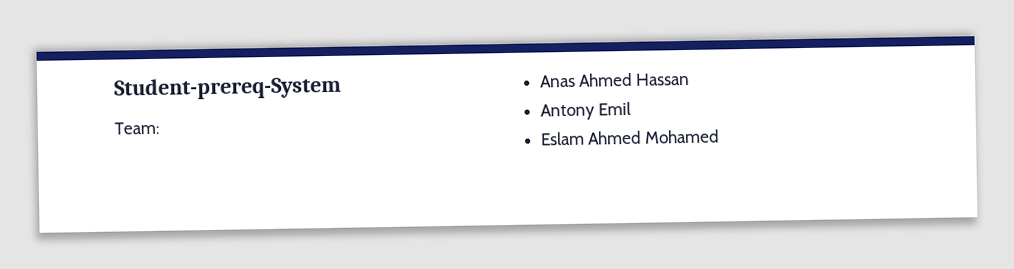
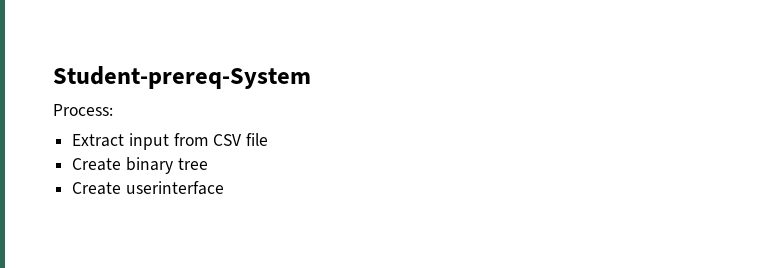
- Team:
- Anas Ahmed Hassan
- Antony Emil
- Eslam Ahmed Mohamed
+ Process:
+ Extract input from CSV file
+ Create binary tree
+ Create userinterface

